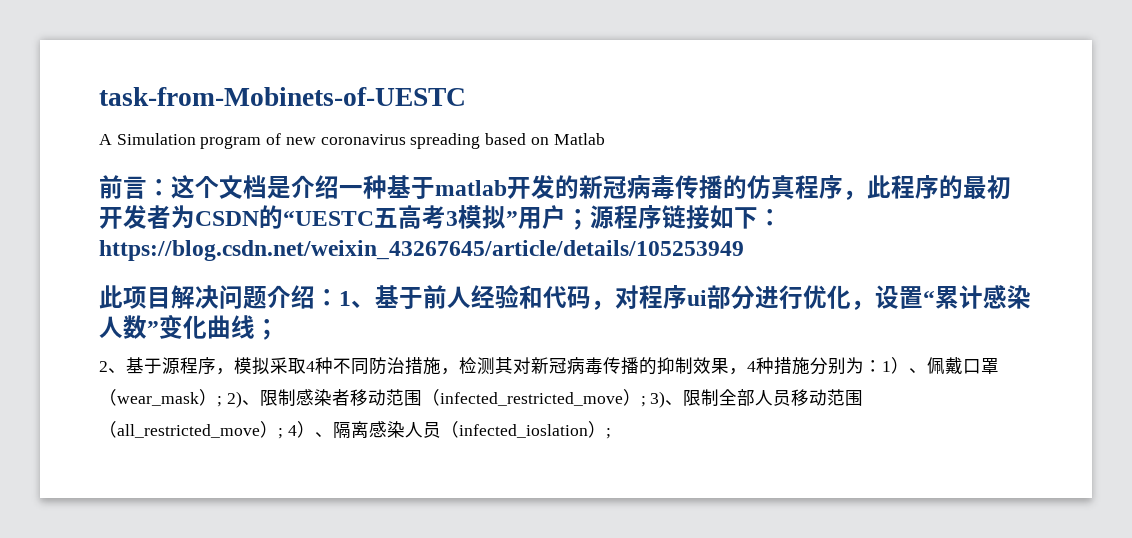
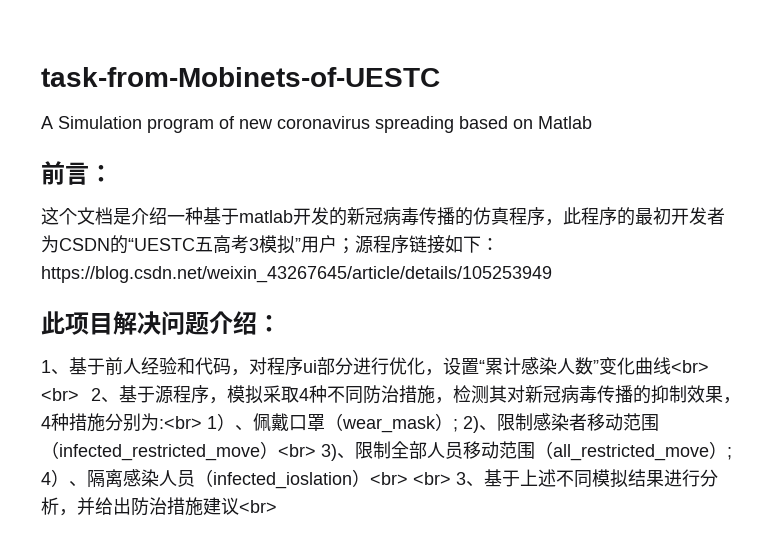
- 前言：这个文档是介绍一种基于matlab开发的新冠病毒传播的仿真程序，此程序的最初开发者为CSDN的“UESTC五高考3模拟”用户；源程序链接如下：https://blog.csdn.net/weixin_43267645/article/details/105253949
+ 前言：
+ 这个文档是介绍一种基于matlab开发的新冠病毒传播的仿真程序，此程序的最初开发者为CSDN的“UESTC五高考3模拟”用户；源程序链接如下：https://blog.csdn.net/weixin_43267645/article/details/105253949
- 此项目解决问题介绍：1、基于前人经验和代码，对程序ui部分进行优化，设置“累计感染人数”变化曲线；
- 2、基于源程序，模拟采取4种不同防治措施，检测其对新冠病毒传播的抑制效果，4种措施分别为：1）、佩戴口罩（wear_mask）;
+ 此项目解决问题介绍：
+ 1、基于前人经验和代码，对程序ui部分进行优化，设置“累计感染人数”变化曲线<br> <br> 2、基于源程序，模拟采取4种不同防治措施，检测其对新冠病毒传播的抑制效果，4种措施分别为:<br> 1）、佩戴口罩（wear_mask）;
- 2)、限制感染者移动范围（infected_restricted_move）; 3)、限制全部人员移动范围（all_restricted_move）;
+ 2)、限制感染者移动范围（infected_restricted_move）<br> 3)、限制全部人员移动范围（all_restricted_move）;
- 4）、隔离感染人员（infected_ioslation）;
+ 4）、隔离感染人员（infected_ioslation）<br> <br> 3、基于上述不同模拟结果进行分析，并给出防治措施建议<br>

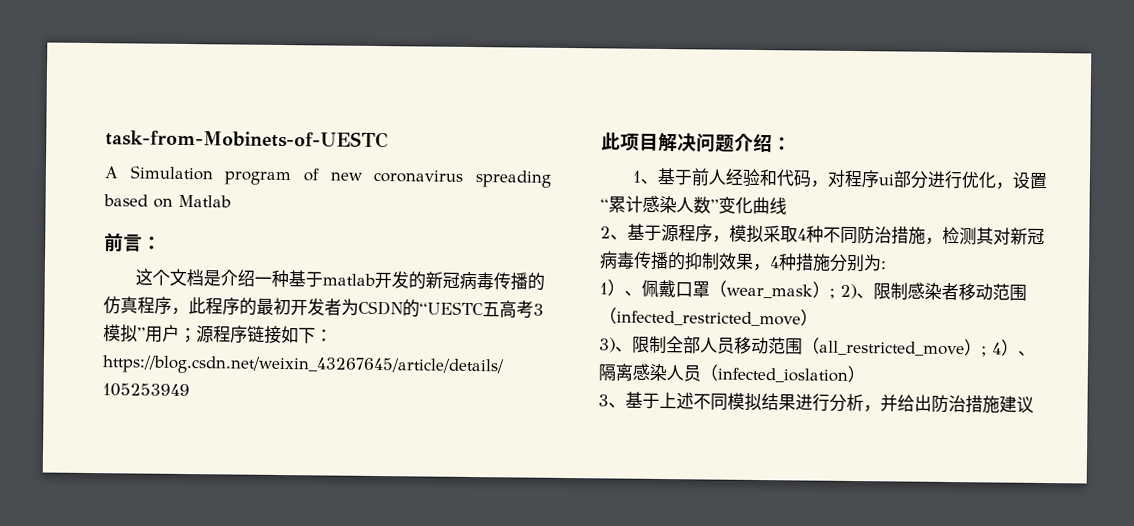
- 1、基于前人经验和代码，对程序ui部分进行优化，设置“累计感染人数”变化曲线<br> <br> 2、基于源程序，模拟采取4种不同防治措施，检测其对新冠病毒传播的抑制效果，4种措施分别为:<br> 1）、佩戴口罩（wear_mask）;
+ 1、基于前人经验和代码，对程序ui部分进行优化，设置“累计感染人数”变化曲线
+ 2、基于源程序，模拟采取4种不同防治措施，检测其对新冠病毒传播的抑制效果，4种措施分别为:
+ 1）、佩戴口罩（wear_mask）;
- 2)、限制感染者移动范围（infected_restricted_move）<br> 3)、限制全部人员移动范围（all_restricted_move）;
+ 2)、限制感染者移动范围（infected_restricted_move）
+ 3)、限制全部人员移动范围（all_restricted_move）;
- 4）、隔离感染人员（infected_ioslation）<br> <br> 3、基于上述不同模拟结果进行分析，并给出防治措施建议<br>
+ 4）、隔离感染人员（infected_ioslation）
+ 3、基于上述不同模拟结果进行分析，并给出防治措施建议

